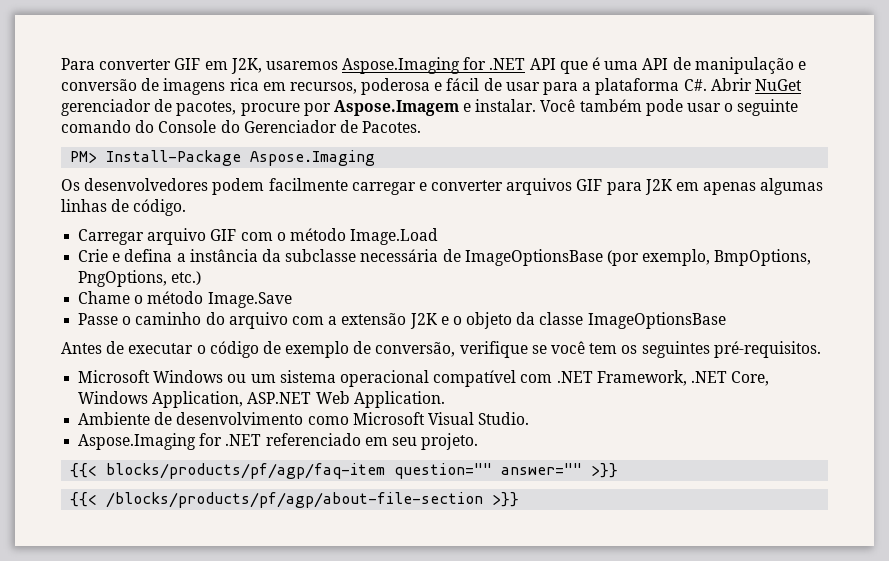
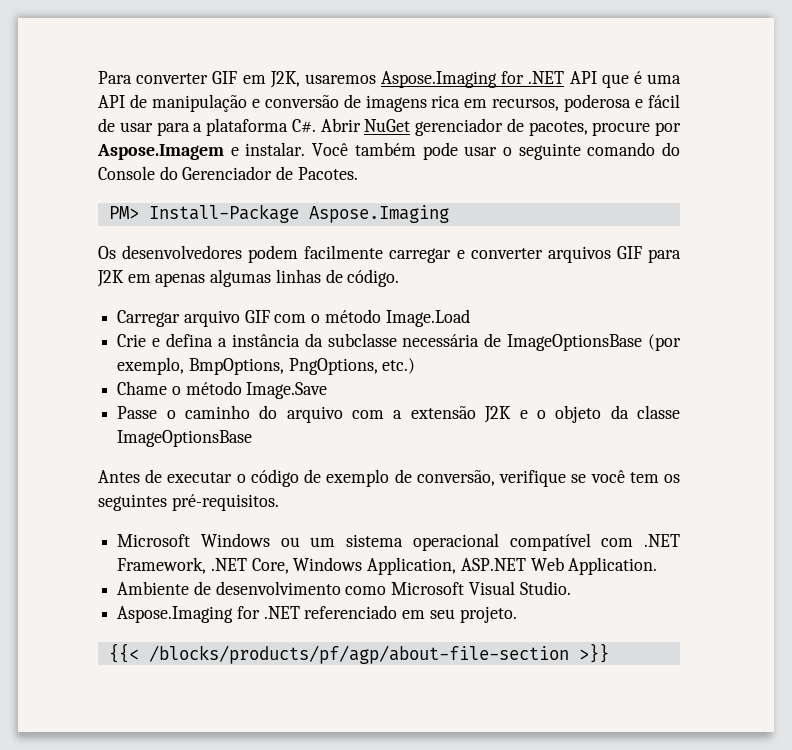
- {{< blocks/products/pf/agp/faq-item question="" answer="" >}}

